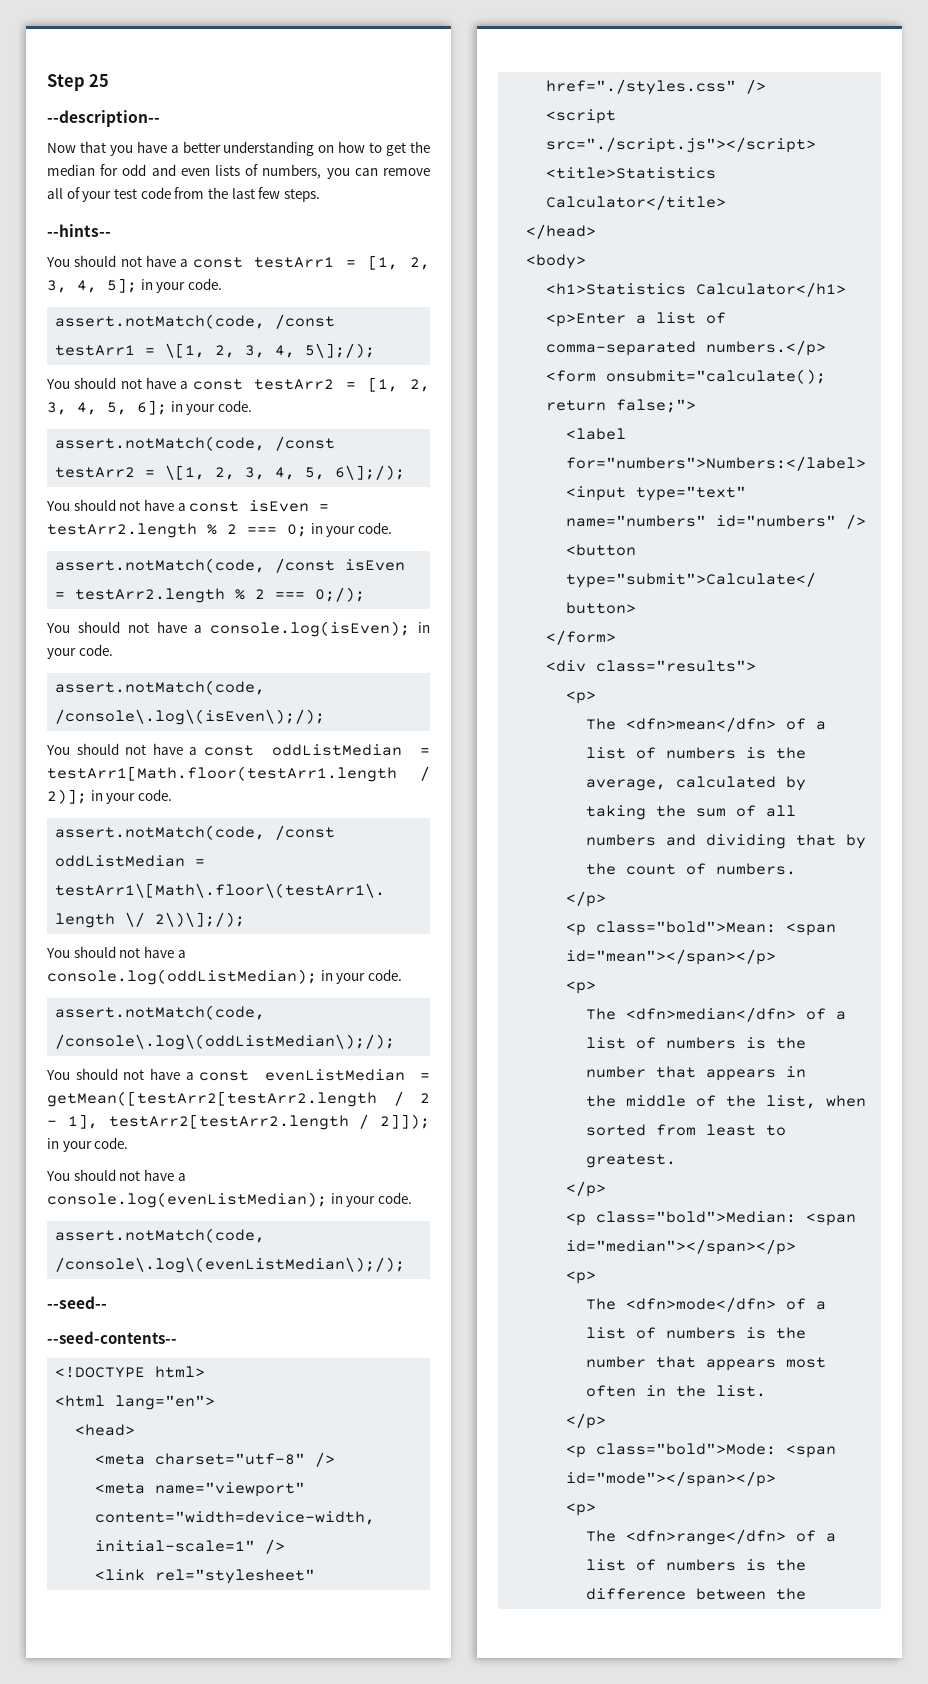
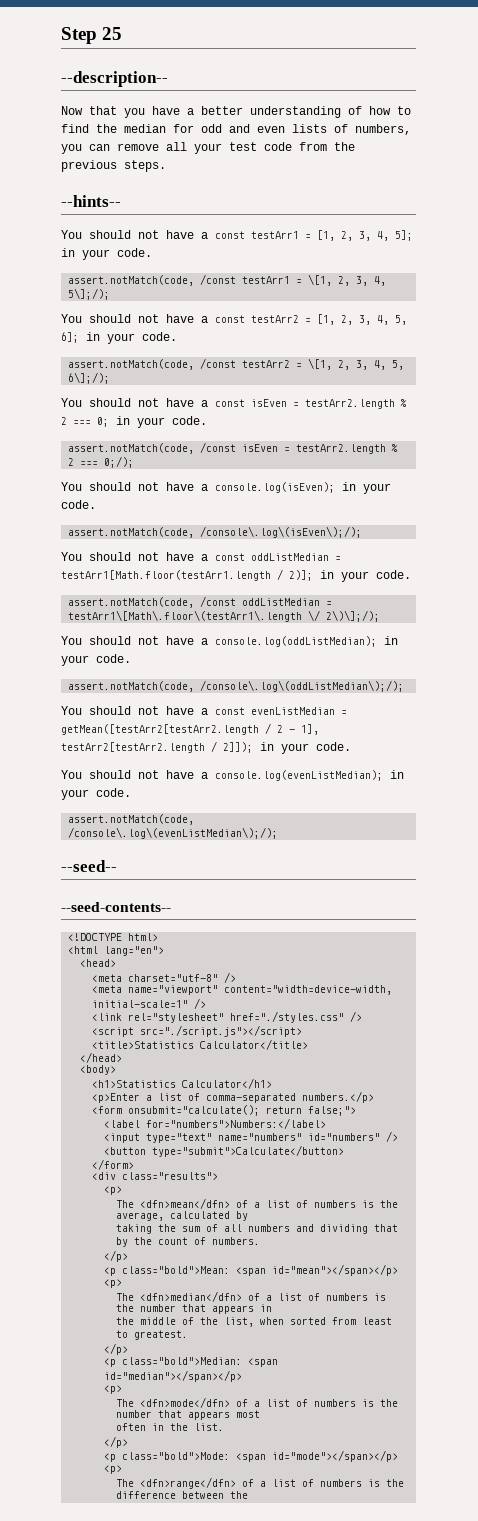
- Now that you have a better understanding on how to get the median for odd and even lists of numbers, you can remove all of your test code from the last few steps.
+ Now that you have a better understanding of how to find the median for odd and even lists of numbers, you can remove all your test code from the previous steps.

